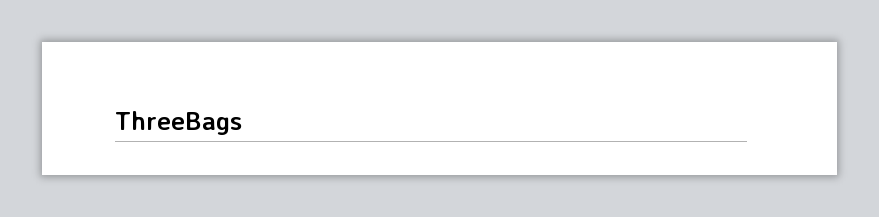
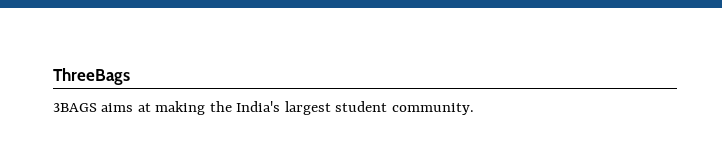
+ 3BAGS aims at making the India's largest student community.

